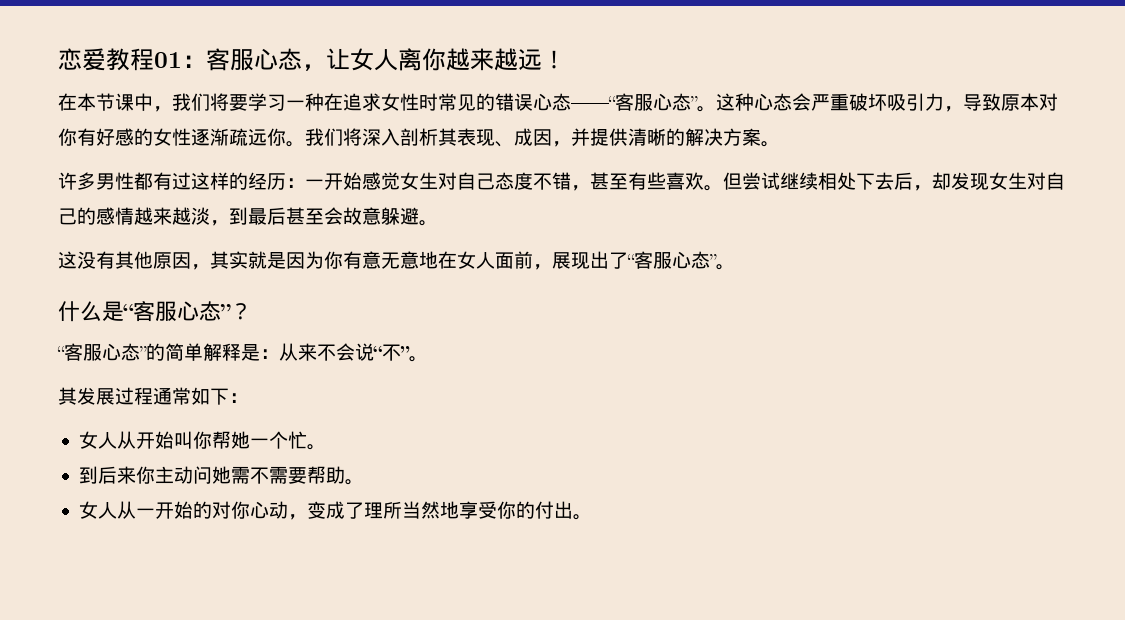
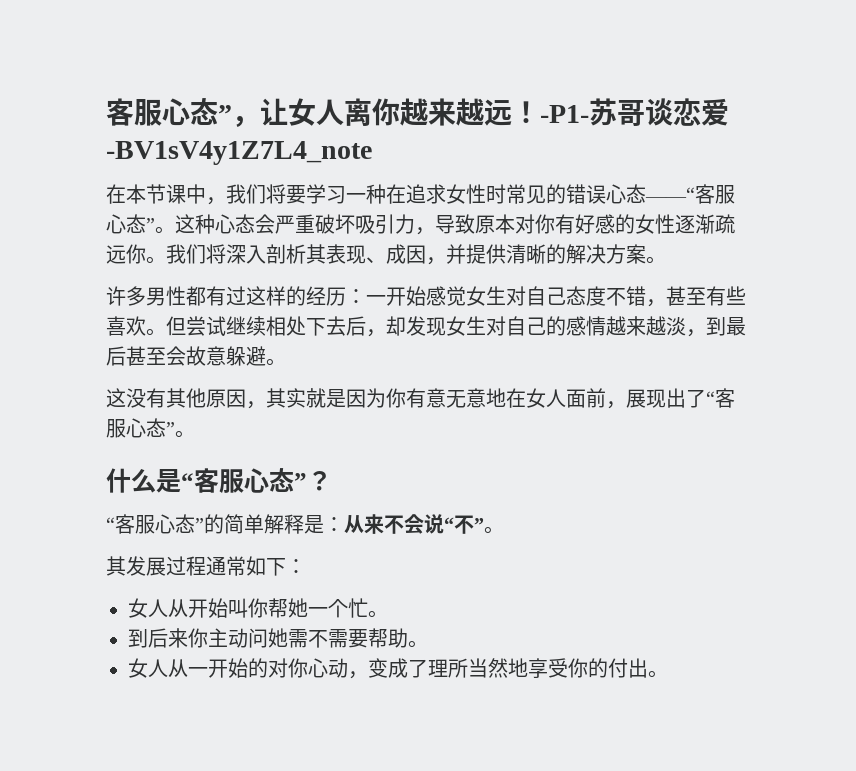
- 恋爱教程01：客服心态，让女人离你越来越远！
+ 客服心态”，让女人离你越来越远！-P1-苏哥谈恋爱-BV1sV4y1Z7L4_note

